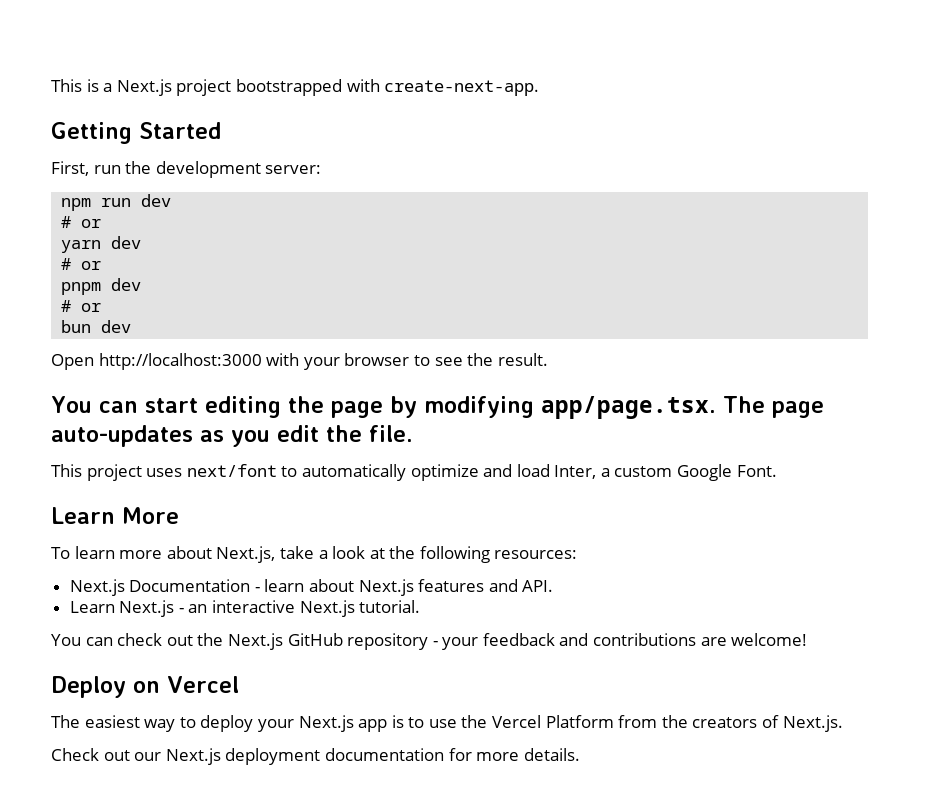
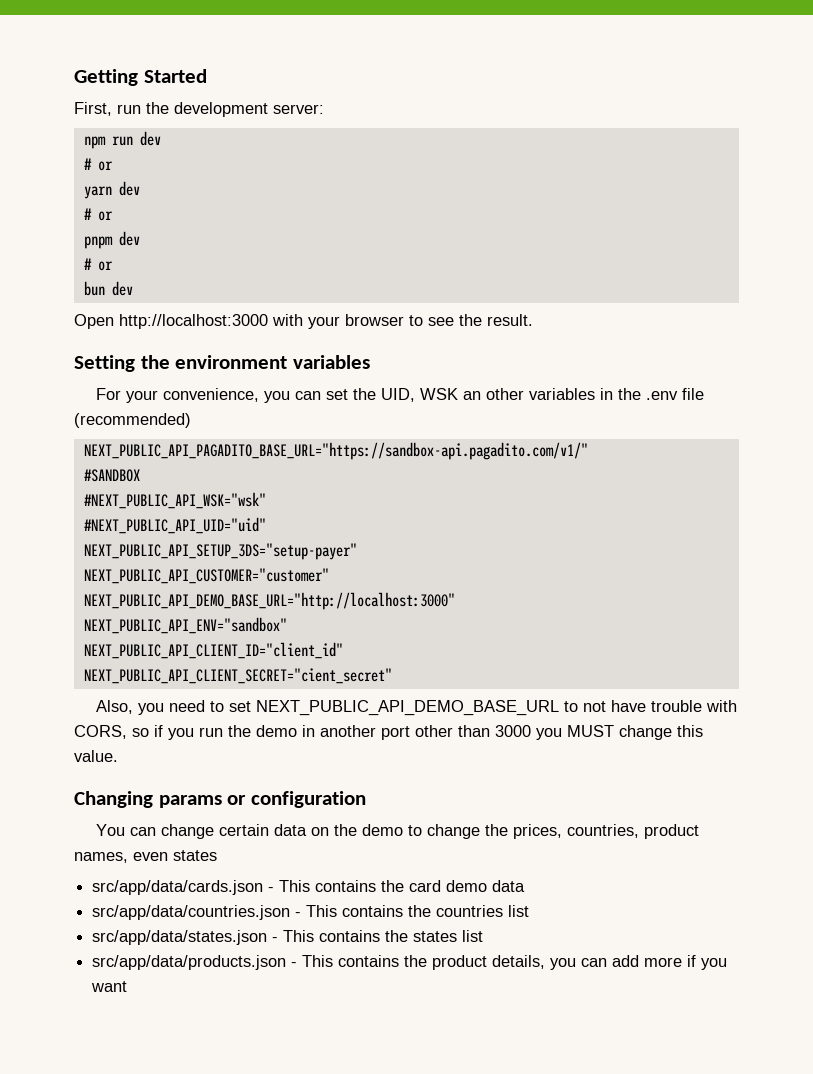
- This is a Next.js project bootstrapped with create-next-app.
- You can start editing the page by modifying app/page.tsx. The page auto-updates as you edit the file.
- This project uses next/font to automatically optimize and load Inter, a custom Google Font.
- Learn More
- To learn more about Next.js, take a look at the following resources:
- Next.js Documentation - learn about Next.js features and API.
- Learn Next.js - an interactive Next.js tutorial.
- You can check out the Next.js GitHub repository - your feedback and contributions are welcome!
- Deploy on Vercel
- The easiest way to deploy your Next.js app is to use the Vercel Platform from the creators of Next.js.
- Check out our Next.js deployment documentation for more details.
+ Setting the environment variables
+ For your convenience, you can set the UID, WSK an other variables in the .env file (recommended)
+ NEXT_PUBLIC_API_PAGADITO_BASE_URL="https://sandbox-api.pagadito.com/v1/"
+ #SANDBOX
+ #NEXT_PUBLIC_API_WSK="wsk"
+ #NEXT_PUBLIC_API_UID="uid"
+ NEXT_PUBLIC_API_SETUP_3DS="setup-payer"
+ NEXT_PUBLIC_API_CUSTOMER="customer"
+ NEXT_PUBLIC_API_DEMO_BASE_URL="http://localhost:3000"
+ NEXT_PUBLIC_API_ENV="sandbox"
+ NEXT_PUBLIC_API_CLIENT_ID="client_id"
+ NEXT_PUBLIC_API_CLIENT_SECRET="cient_secret"
+ Also, you need to set NEXT_PUBLIC_API_DEMO_BASE_URL to not have trouble with CORS, so if you run the demo in another port other than 3000 you MUST change this value.
+ Changing params or configuration
+ You can change certain data on the demo to change the prices, countries, product names, even states
+ src/app/data/cards.json - This contains the card demo data
+ src/app/data/countries.json - This contains the countries list
+ src/app/data/states.json - This contains the states list
+ src/app/data/products.json - This contains the product details, you can add more if you want

